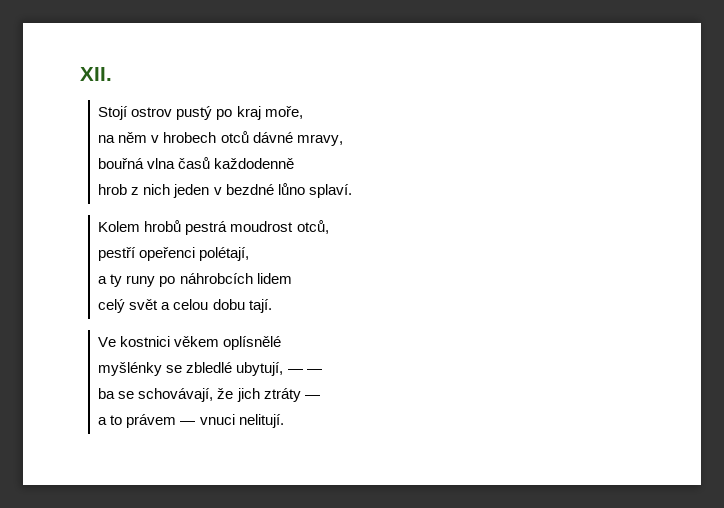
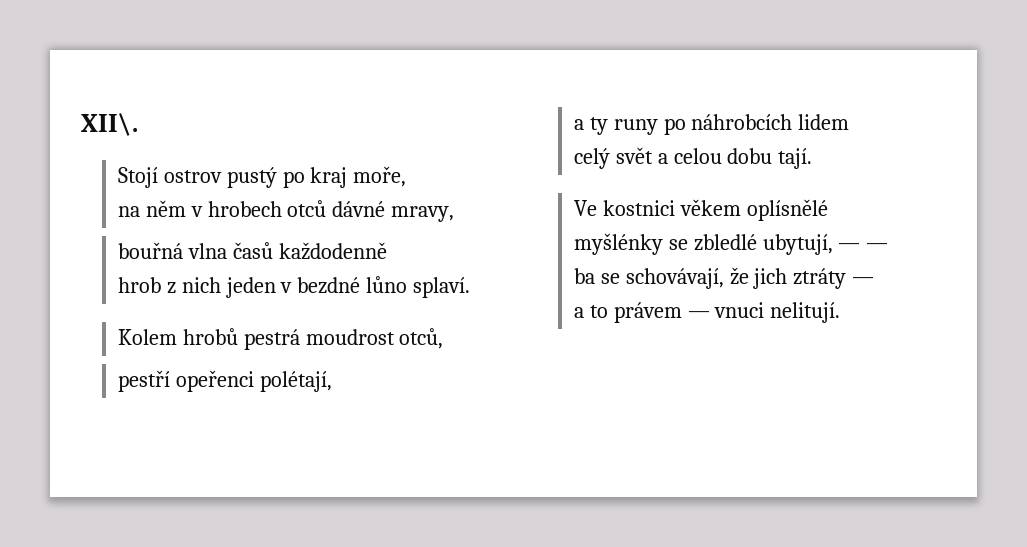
- XII.
+ XII\.

